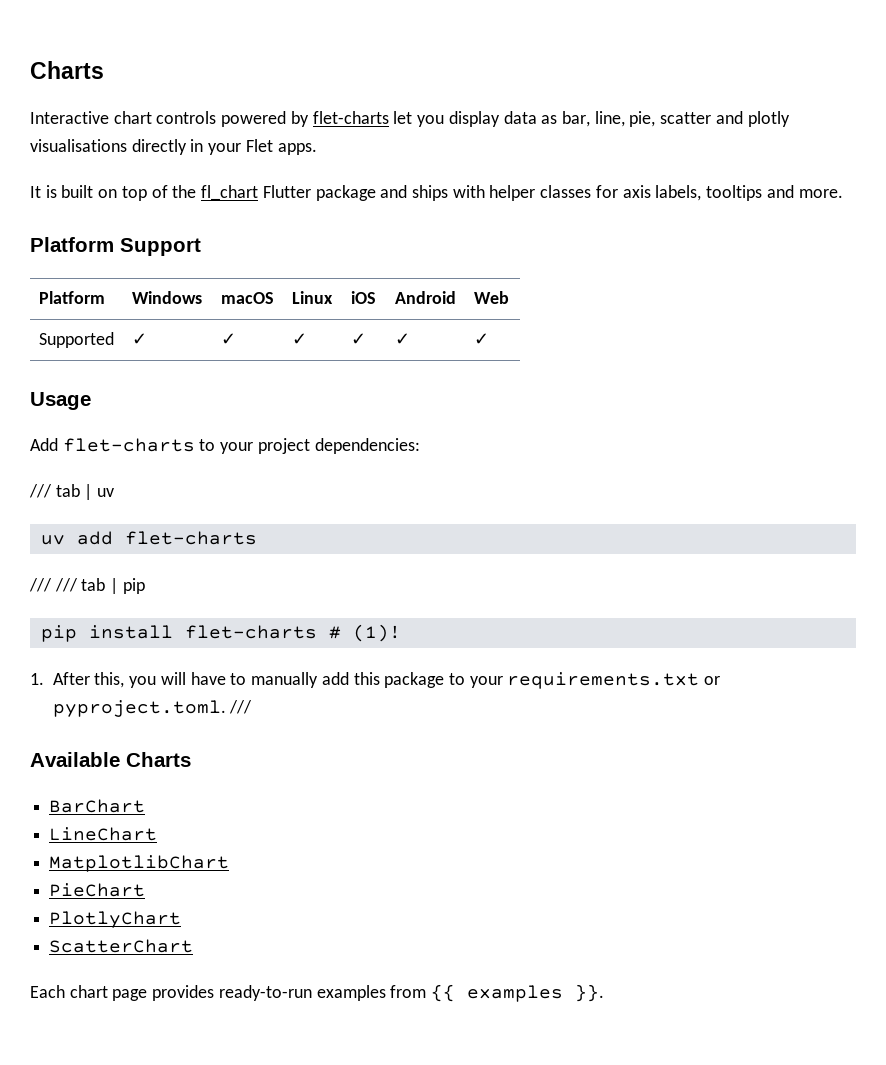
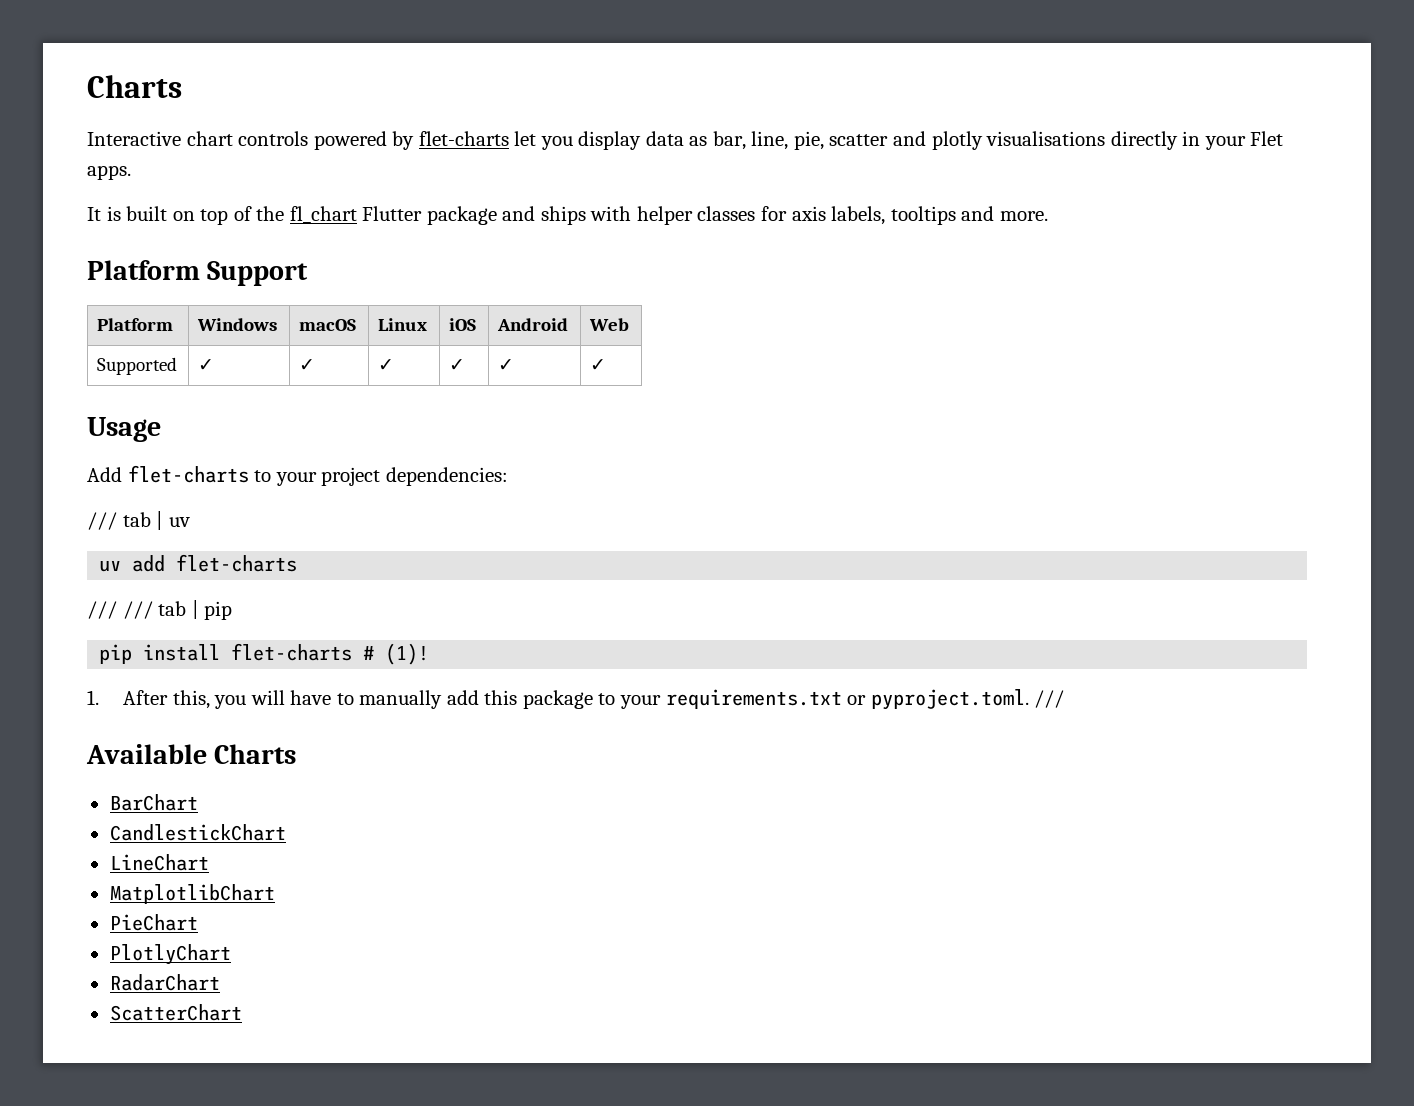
+ CandlestickChart
+ RadarChart
- Each chart page provides ready-to-run examples from {{ examples }}.

